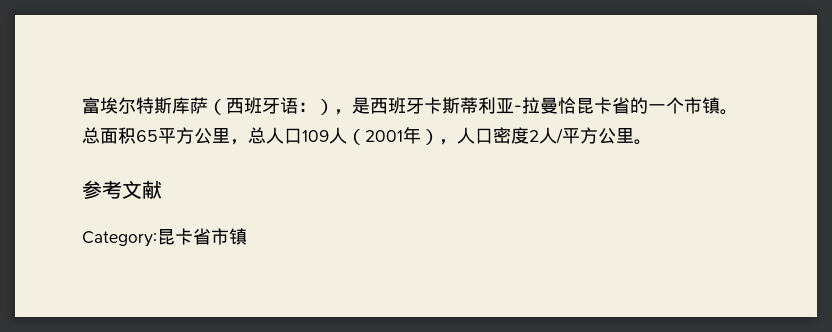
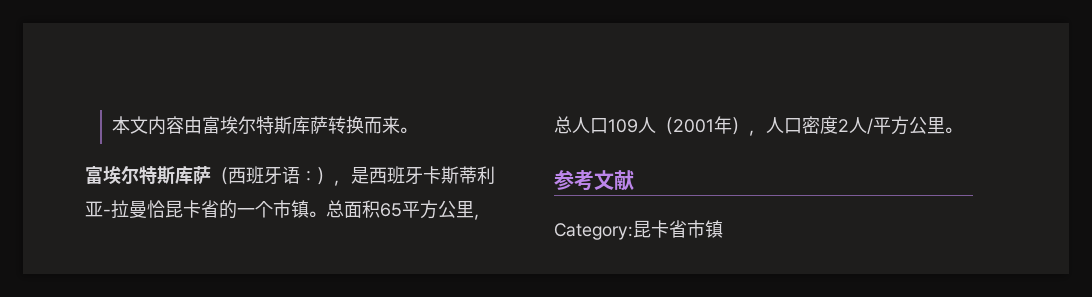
+ 本文内容由富埃尔特斯库萨转换而来。

